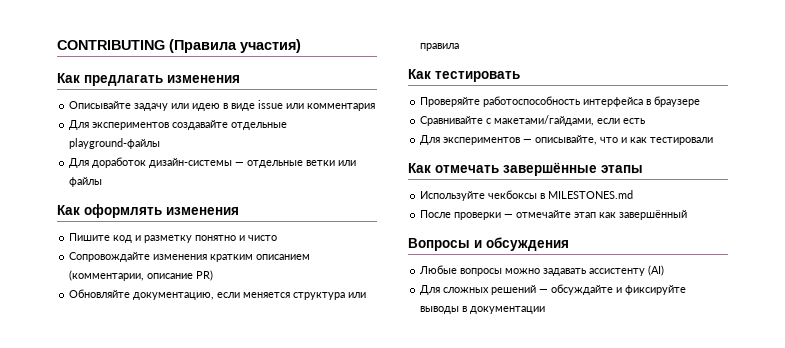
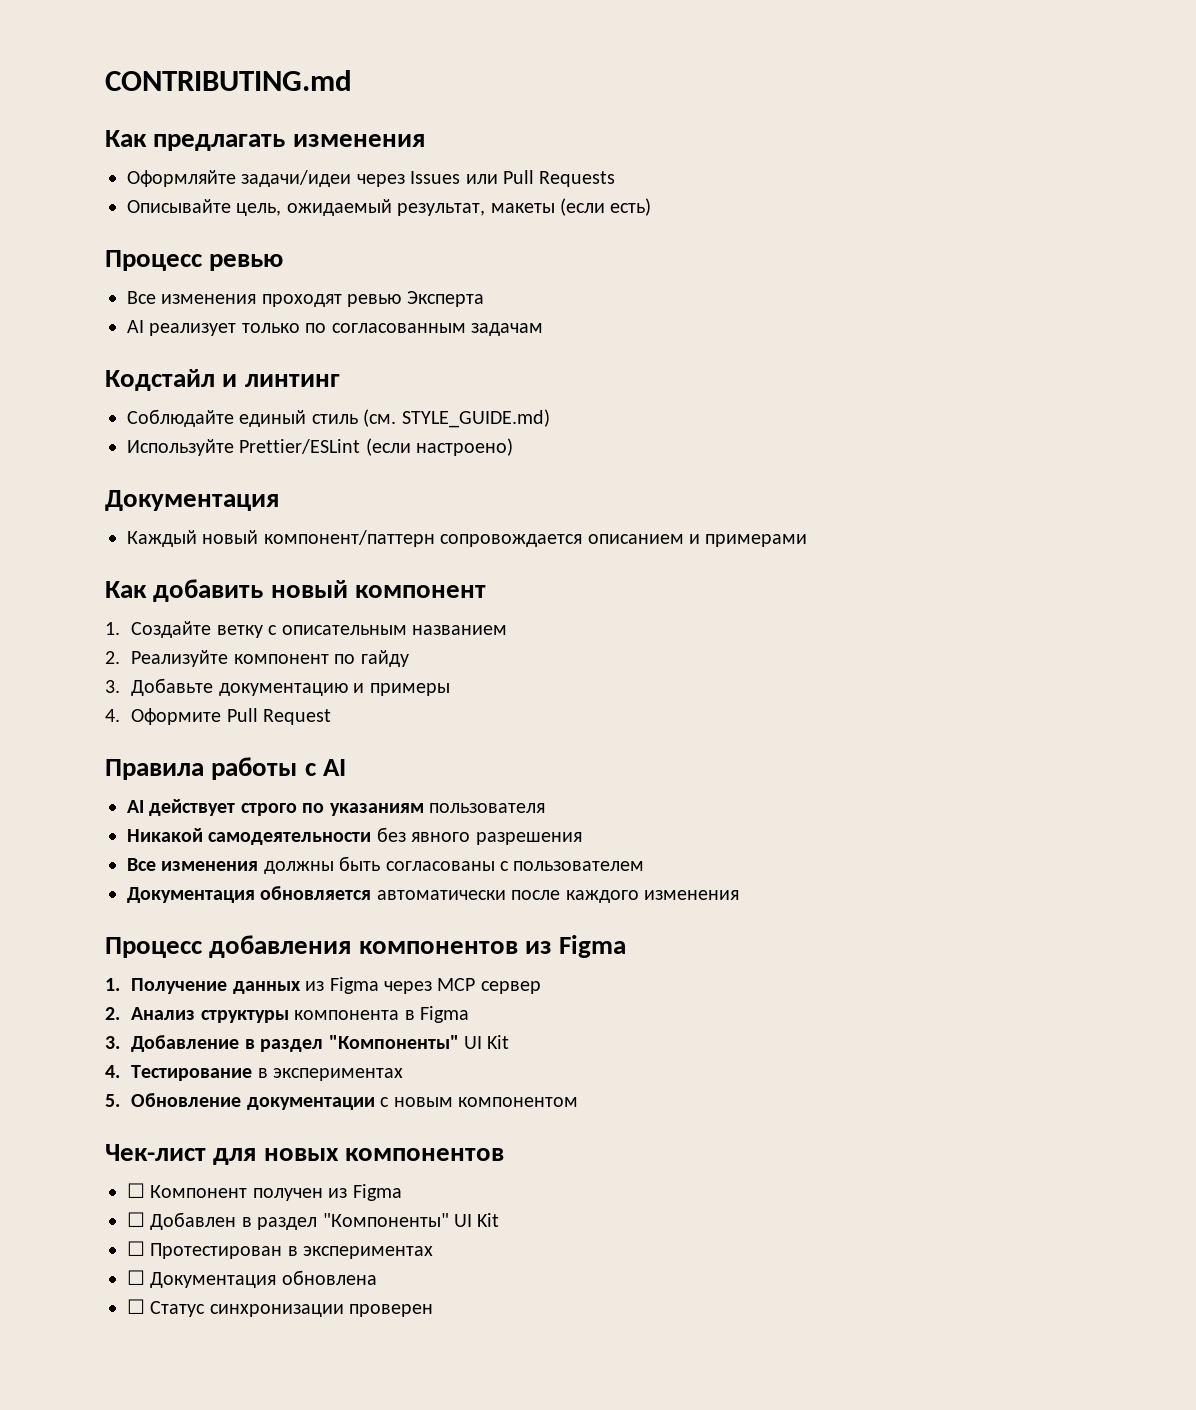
- CONTRIBUTING (Правила участия)
+ CONTRIBUTING.md
- Описывайте задачу или идею в виде issue или комментария
- Для экспериментов создавайте отдельные playground-файлы
- Для доработок дизайн-системы — отдельные ветки или файлы
- Как оформлять изменения
- Пишите код и разметку понятно и чисто
- Сопровождайте изменения кратким описанием (комментарии, описание PR)
- Обновляйте документацию, если меняется структура или правила
- Как тестировать
- Проверяйте работоспособность интерфейса в браузере
- Сравнивайте с макетами/гайдами, если есть
- Для экспериментов — описывайте, что и как тестировали
- Как отмечать завершённые этапы
- Используйте чекбоксы в MILESTONES.md
- После проверки — отмечайте этап как завершённый
- Вопросы и обсуждения
- Любые вопросы можно задавать ассистенту (AI)
- Для сложных решений — обсуждайте и фиксируйте выводы в документации
+ Оформляйте задачи/идеи через Issues или Pull Requests
+ Описывайте цель, ожидаемый результат, макеты (если есть)
+ Процесс ревью
+ Все изменения проходят ревью Эксперта
+ AI реализует только по согласованным задачам
+ Кодстайл и линтинг
+ Соблюдайте единый стиль (см. STYLE_GUIDE.md)
+ Используйте Prettier/ESLint (если настроено)
+ Документация
+ Каждый новый компонент/паттерн сопровождается описанием и примерами
+ Как добавить новый компонент
+ 1. Создайте ветку с описательным названием
+ 2. Реализуйте компонент по гайду
+ 3. Добавьте документацию и примеры
+ 4. Оформите Pull Request
+ Правила работы с AI
+ AI действует строго по указаниям пользователя
+ Никакой самодеятельности без явного разрешения
+ Все изменения должны быть согласованы с пользователем
+ Документация обновляется автоматически после каждого изменения
+ Процесс добавления компонентов из Figma
+ 1. Получение данных из Figma через MCP сервер
+ 2. Анализ структуры компонента в Figma
+ 3. Добавление в раздел "Компоненты" UI Kit
+ 4. Тестирование в экспериментах
+ 5. Обновление документации с новым компонентом
+ Чек-лист для новых компонентов
+ ☐ Компонент получен из Figma
+ ☐ Добавлен в раздел "Компоненты" UI Kit
+ ☐ Протестирован в экспериментах
+ ☐ Документация обновлена
+ ☐ Статус синхронизации проверен

